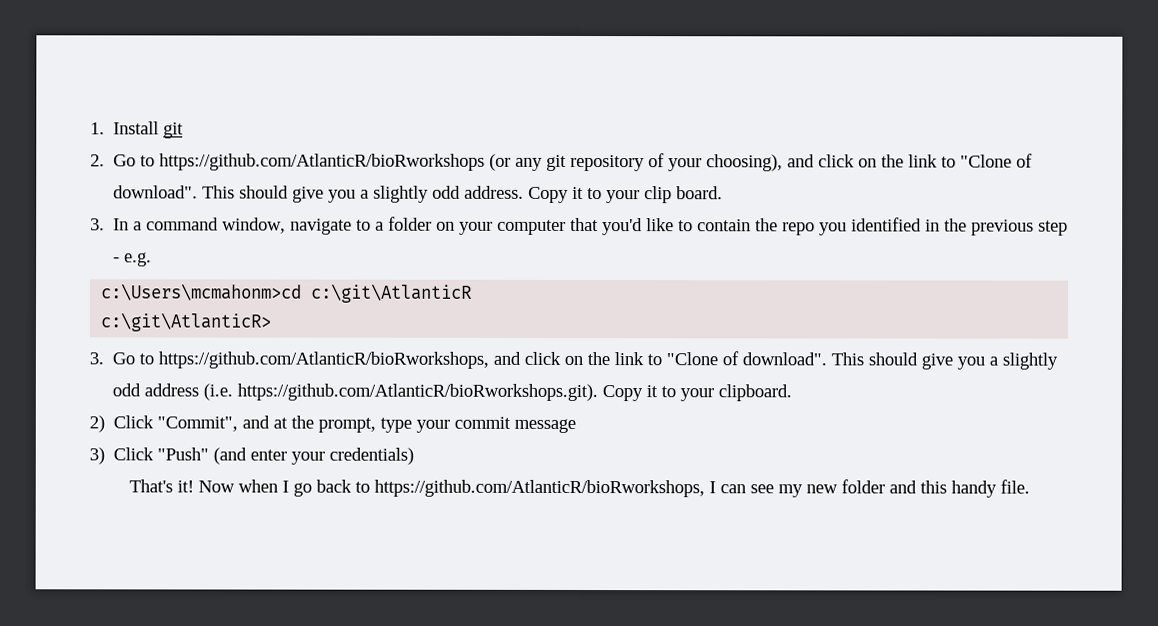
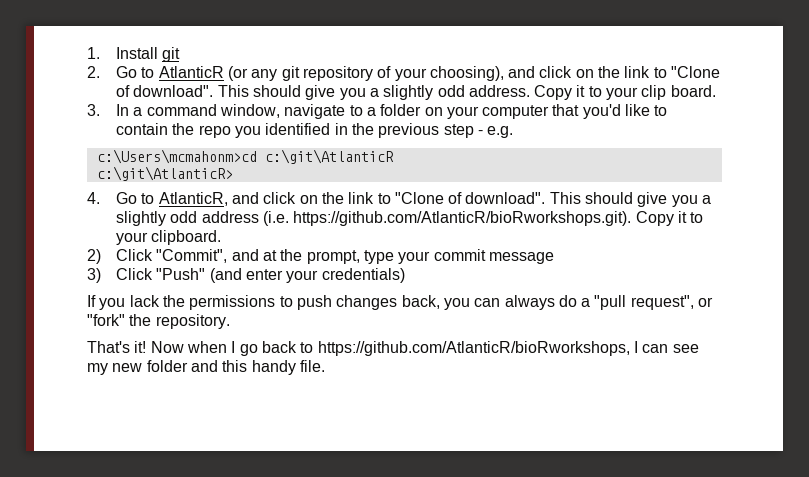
- 2. Go to https://github.com/AtlanticR/bioRworkshops (or any git repository of your choosing), and click on the link to "Clone of download".
+ 2. Go to AtlanticR (or any git repository of your choosing), and click on the link to "Clone of download".
- 3. Go to https://github.com/AtlanticR/bioRworkshops, and click on the link to "Clone of download".
+ 4. Go to AtlanticR, and click on the link to "Clone of download".
+ If you lack the permissions to push changes back, you can always do a "pull request", or "fork" the repository.

